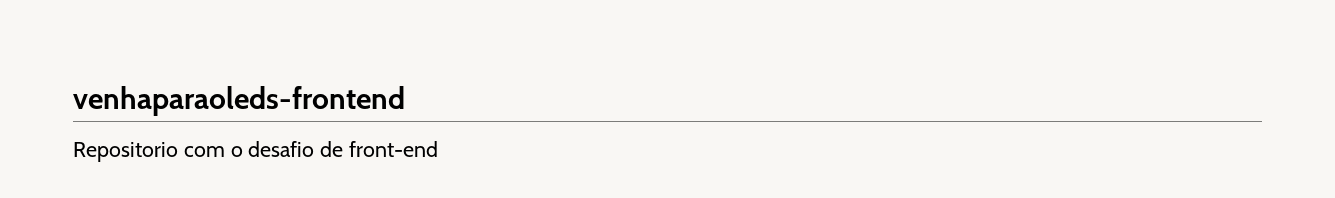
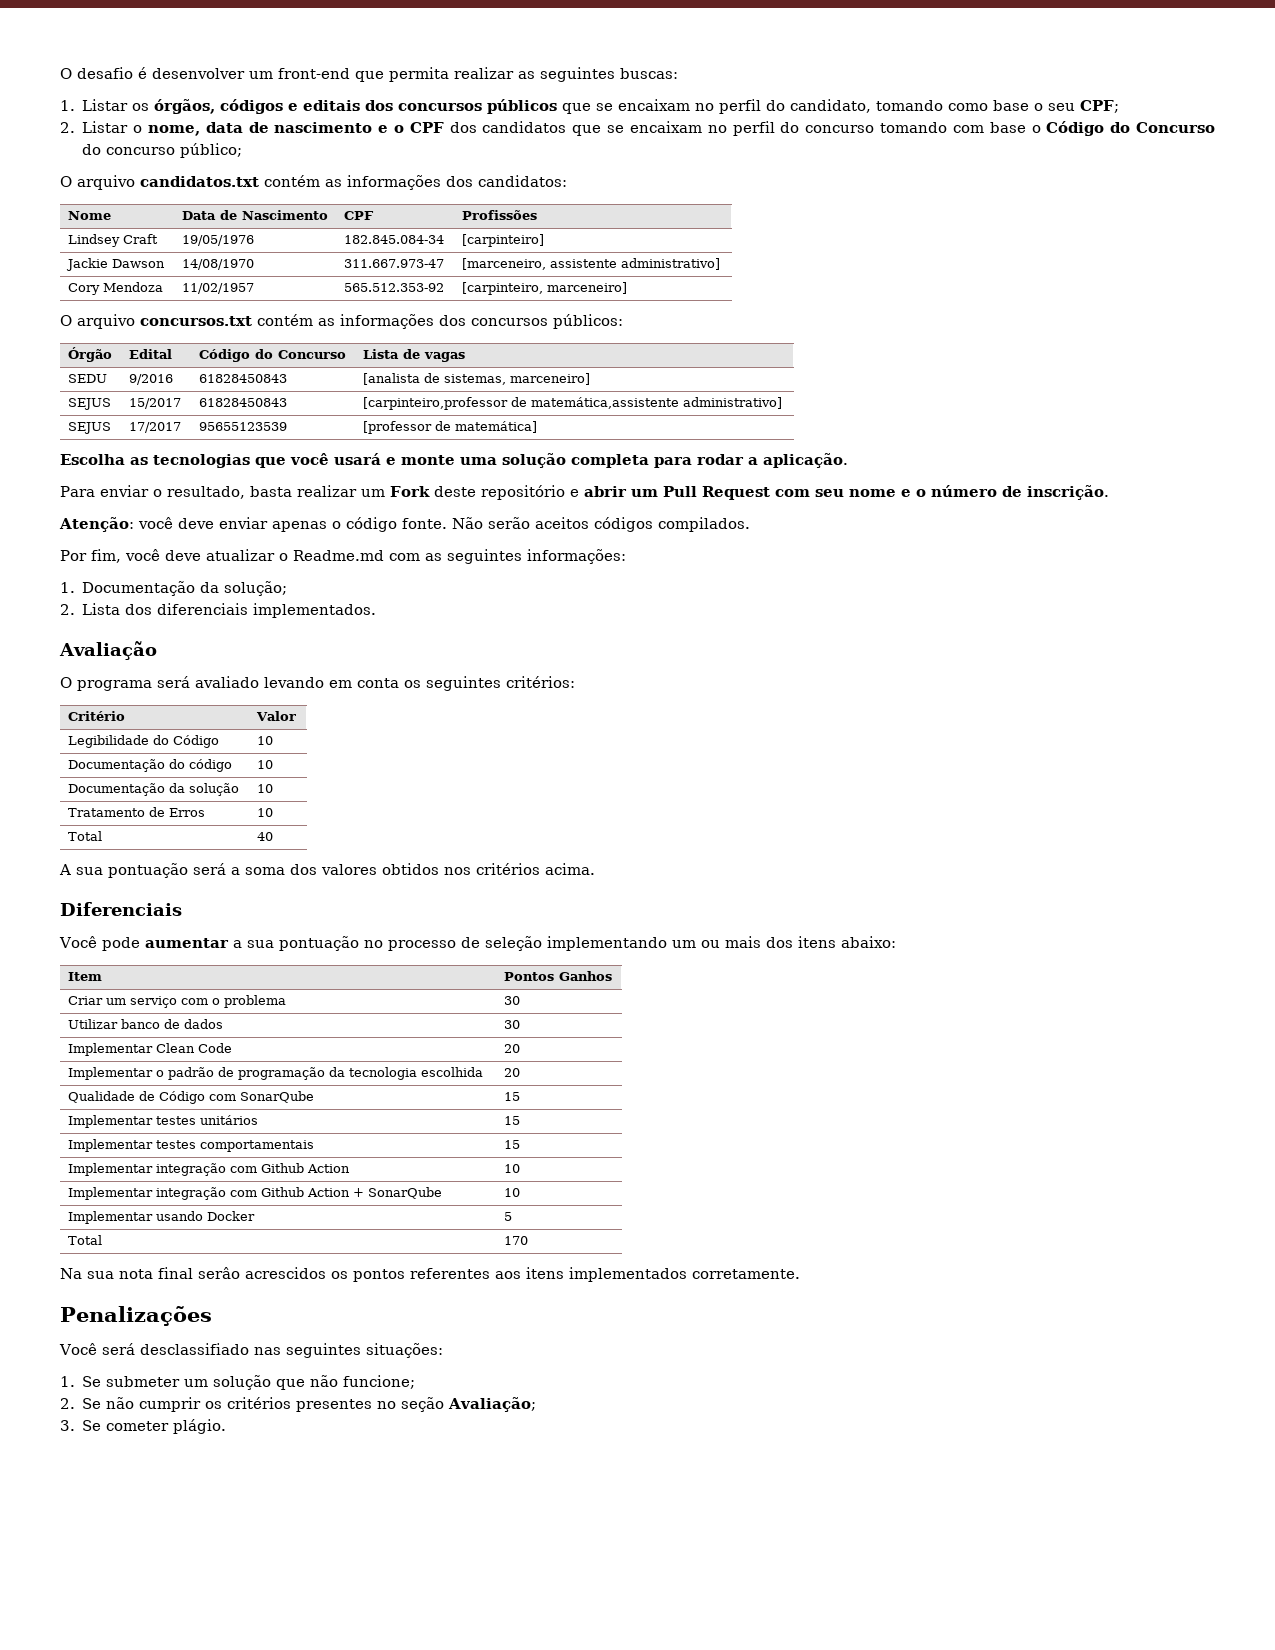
- venhaparaoleds-frontend
- Repositorio com o desafio de front-end
+ O desafio é desenvolver um front-end que permita realizar as seguintes buscas:
+ 1. Listar os órgãos, códigos e editais dos concursos públicos que se encaixam no perfil do candidato, tomando como base o seu CPF;
+ 2. Listar o nome, data de nascimento e o CPF dos candidatos que se encaixam no perfil do concurso tomando com base o Código do Concurso do concurso público;
+ O arquivo candidatos.txt contém as informações dos candidatos:
+ Nome | Data de Nascimento | CPF | Profissões
+ Lindsey Craft | 19/05/1976 | 182.845.084-34 | [carpinteiro]
+ Jackie Dawson | 14/08/1970 | 311.667.973-47 | [marceneiro, assistente administrativo]
+ Cory Mendoza | 11/02/1957 | 565.512.353-92 | [carpinteiro, marceneiro]
+ O arquivo concursos.txt contém as informações dos concursos públicos:
+ Órgão | Edital | Código do Concurso | Lista de vagas
+ SEDU | 9/2016 | 61828450843 | [analista de sistemas, marceneiro]
+ SEJUS | 15/2017 | 61828450843 | [carpinteiro,professor de matemática,assistente administrativo]
+ SEJUS | 17/2017 | 95655123539 | [professor de matemática]
+ Escolha as tecnologias que você usará e monte uma solução completa para rodar a aplicação.
+ Para enviar o resultado, basta realizar um Fork deste repositório e abrir um Pull Request com seu nome e o número de inscrição.
+ Atenção: você deve enviar apenas o código fonte. Não serão aceitos códigos compilados.
+ Por fim, você deve atualizar o Readme.md com as seguintes informações:
+ 1. Documentação da solução;
+ 2. Lista dos diferenciais implementados.
+ Avaliação
+ O programa será avaliado levando em conta os seguintes critérios:
+ Critério | Valor
+ Legibilidade do Código | 10
+ Documentação do código | 10
+ Documentação da solução | 10
+ Tratamento de Erros | 10
+ Total | 40
+ A sua pontuação será a soma dos valores obtidos nos critérios acima.
+ Diferenciais
+ Você pode aumentar a sua pontuação no processo de seleção implementando um ou mais dos itens abaixo:
+ Item | Pontos Ganhos
+ Criar um serviço com o problema | 30
+ Utilizar banco de dados | 30
+ Implementar Clean Code | 20
+ Implementar o padrão de programação da tecnologia escolhida | 20
+ Qualidade de Código com SonarQube | 15
+ Implementar testes unitários | 15
+ Implementar testes comportamentais | 15
+ Implementar integração com Github Action | 10
+ Implementar integração com Github Action + SonarQube | 10
+ Implementar usando Docker | 5
+ Total | 170
+ Na sua nota final serâo acrescidos os pontos referentes aos itens implementados corretamente.
+ Penalizações
+ Você será desclassifiado nas seguintes situações:
+ 1. Se submeter um solução que não funcione;
+ 2. Se não cumprir os critérios presentes no seção Avaliação;
+ 3. Se cometer plágio.

